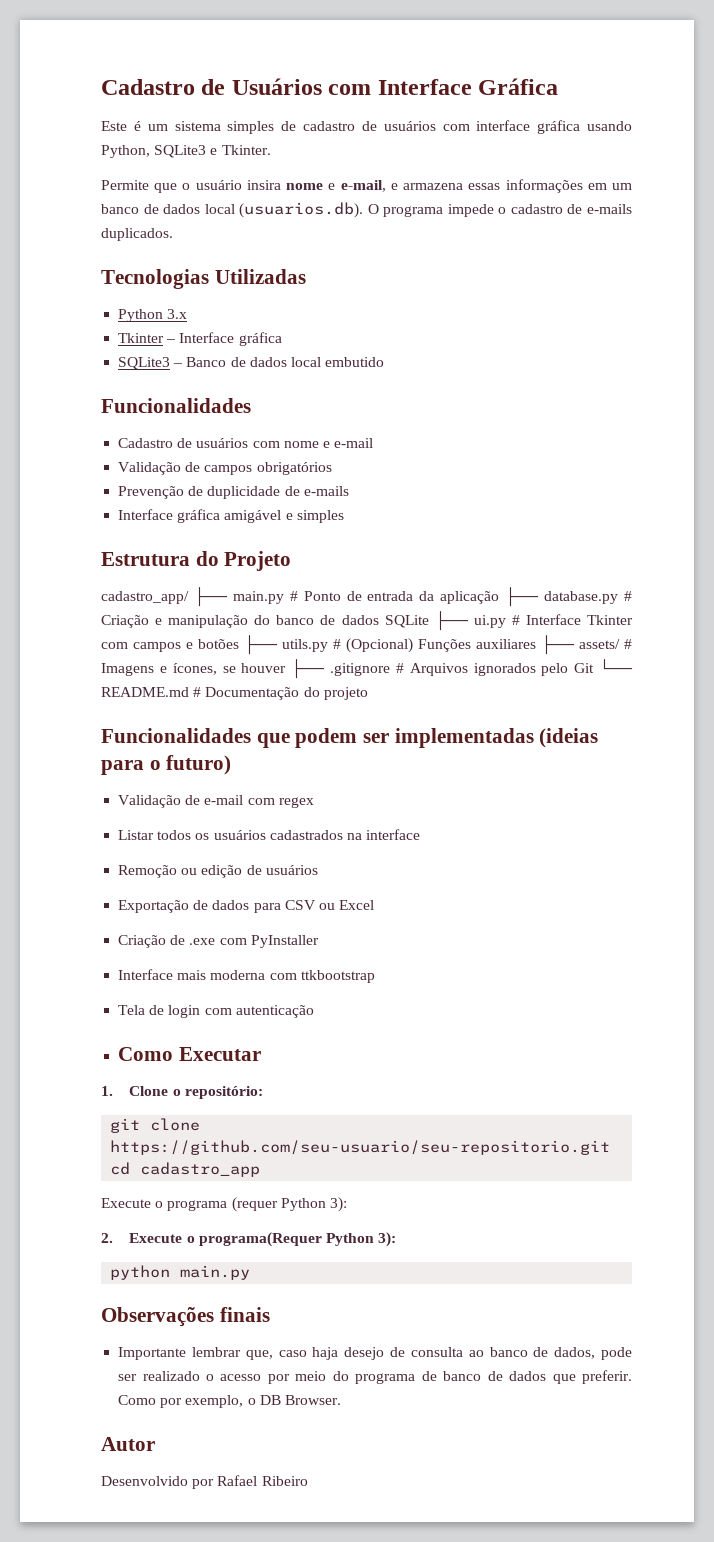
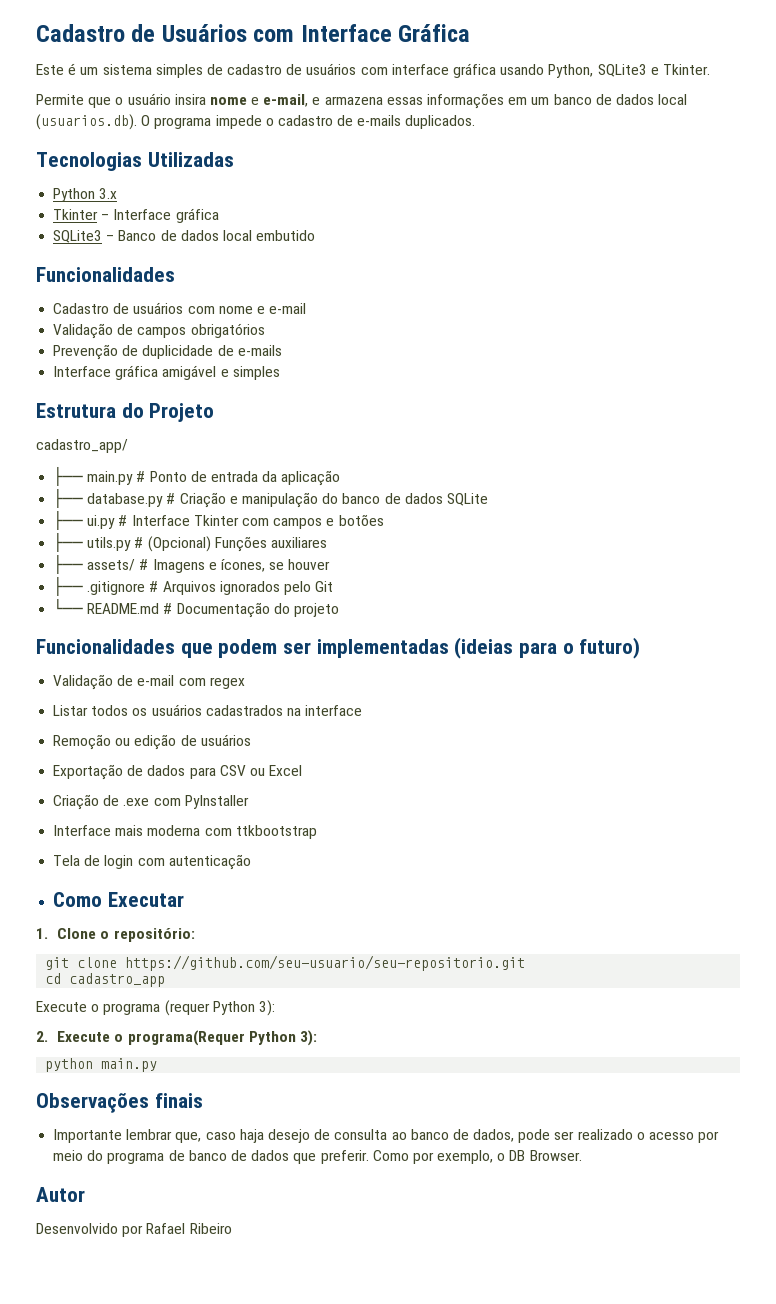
- cadastro_app/ ├── main.py # Ponto de entrada da aplicação ├── database.py # Criação e manipulação do banco de dados SQLite ├── ui.py # Interface Tkinter com campos e botões ├── utils.py # (Opcional) Funções auxiliares ├── assets/ # Imagens e ícones, se houver ├── .gitignore # Arquivos ignorados pelo Git └── README.md # Documentação do projeto
+ cadastro_app/
+ ├── main.py # Ponto de entrada da aplicação
+ ├── database.py # Criação e manipulação do banco de dados SQLite
+ ├── ui.py # Interface Tkinter com campos e botões
+ ├── utils.py # (Opcional) Funções auxiliares
+ ├── assets/ # Imagens e ícones, se houver
+ ├── .gitignore # Arquivos ignorados pelo Git
+ └── README.md # Documentação do projeto

